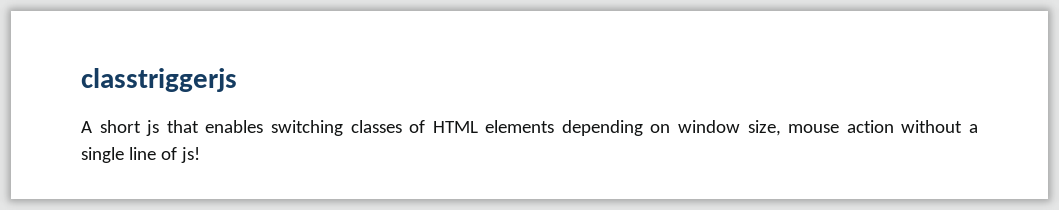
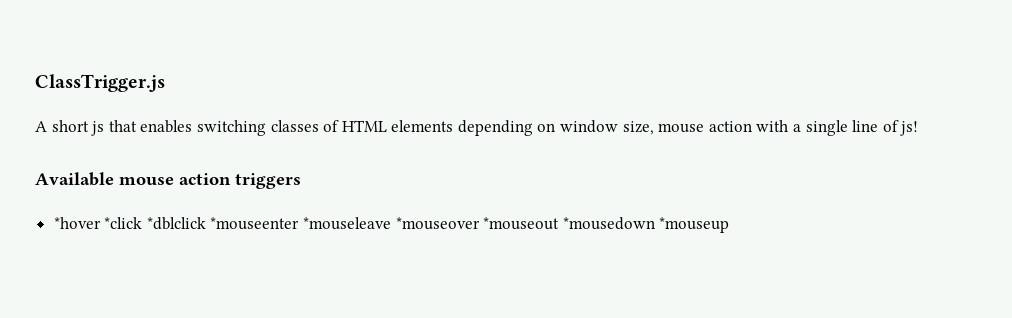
- classtriggerjs
+ ClassTrigger.js
- A short js that enables switching classes of HTML elements depending on window size, mouse action without a single line of js!
+ A short js that enables switching classes of HTML elements depending on window size, mouse action with a single line of js!
+ Available mouse action triggers
+ *hover *click *dblclick *mouseenter *mouseleave *mouseover *mouseout *mousedown *mouseup

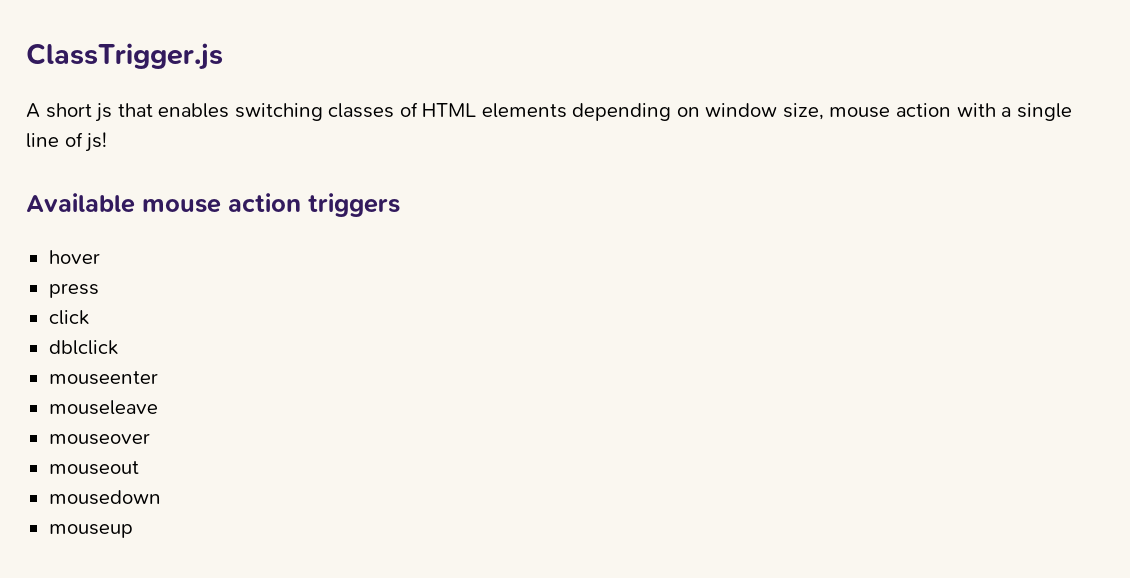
- *hover *click *dblclick *mouseenter *mouseleave *mouseover *mouseout *mousedown *mouseup
+ hover
+ press
+ click
+ dblclick
+ mouseenter
+ mouseleave
+ mouseover
+ mouseout
+ mousedown
+ mouseup

